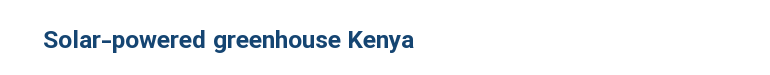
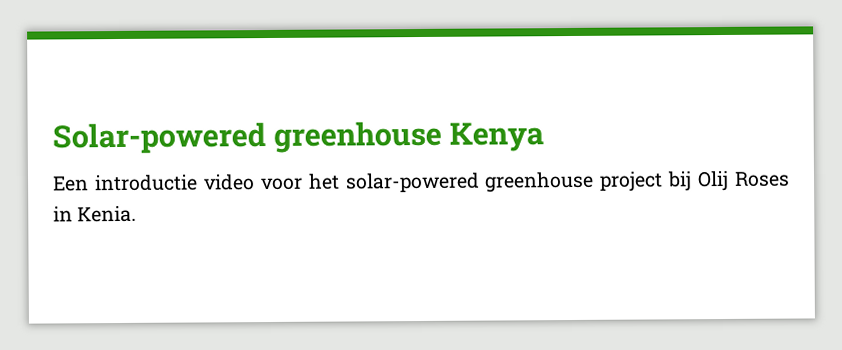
+ Een introductie video voor het solar-powered greenhouse project bij Olij Roses in Kenia.

